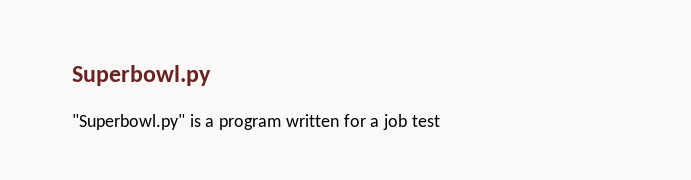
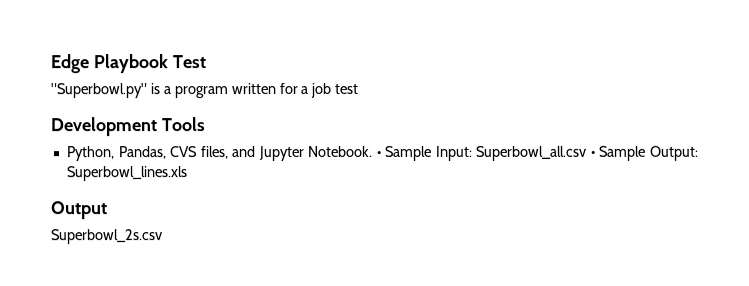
- Superbowl.py
+ Edge Playbook Test
+ Development Tools
+ Python, Pandas, CVS files, and Jupyter Notebook. • Sample Input: Superbowl_all.csv • Sample Output: Superbowl_lines.xls
+ Output
+ Superbowl_2s.csv

